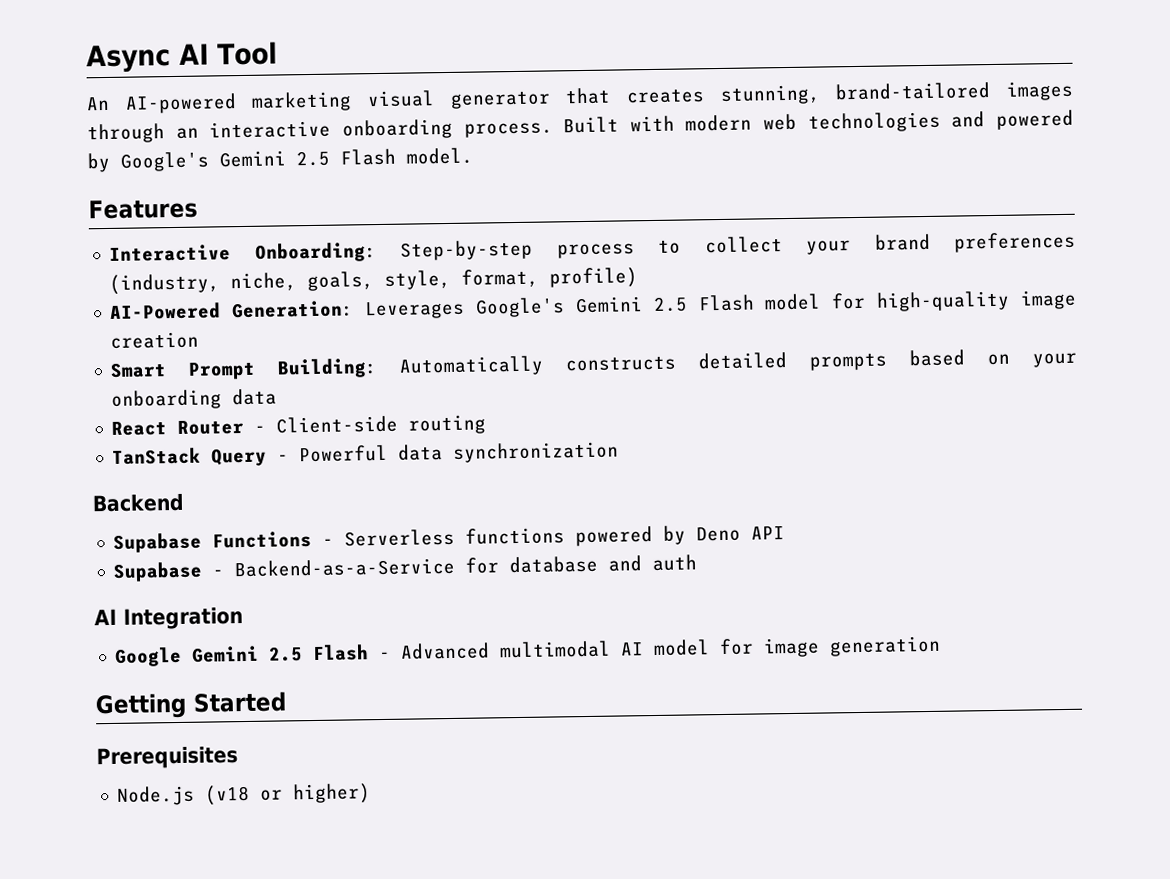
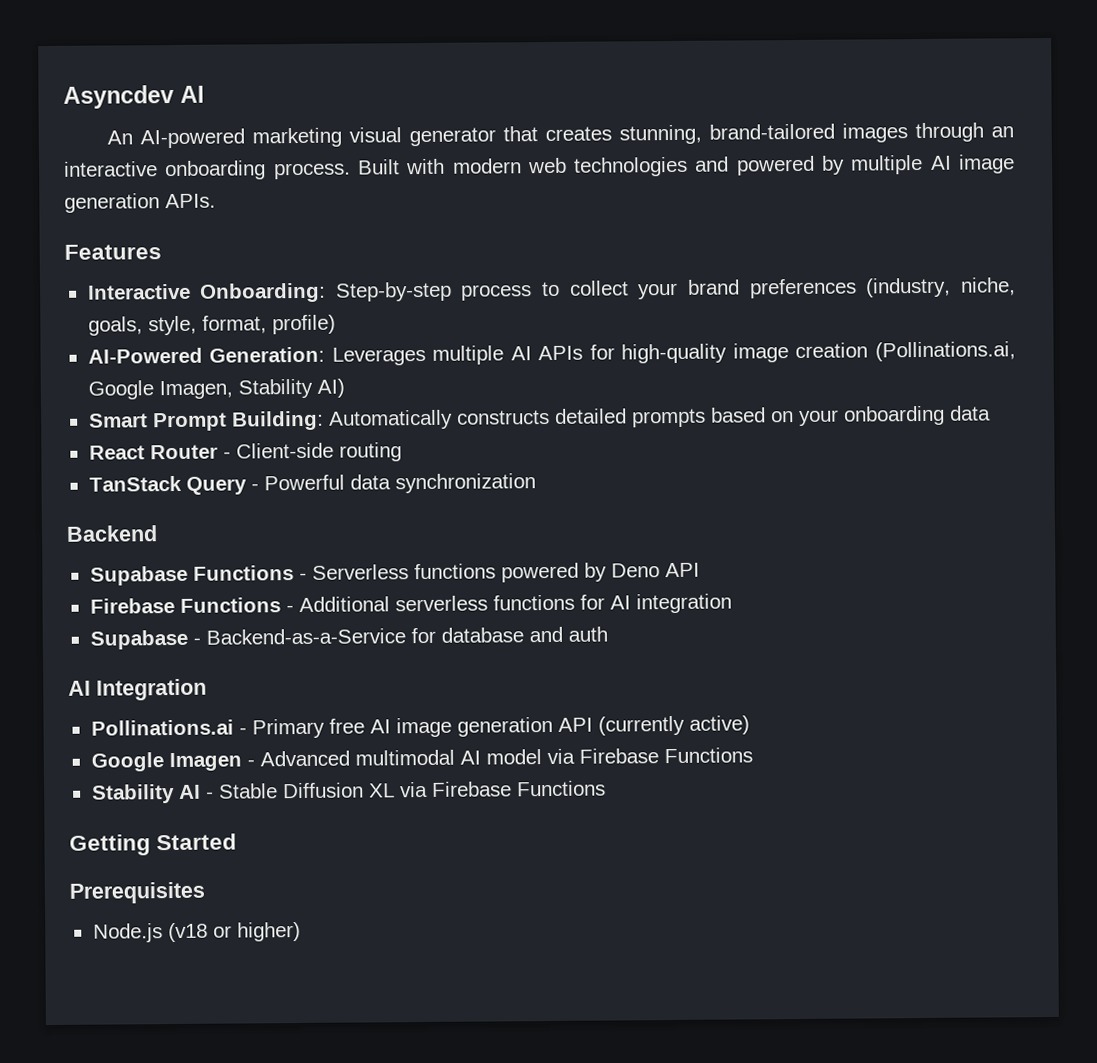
- Async AI Tool
+ Asyncdev AI
- Built with modern web technologies and powered by Google's Gemini 2.5 Flash model.
+ Built with modern web technologies and powered by multiple AI image generation APIs.
- AI-Powered Generation: Leverages Google's Gemini 2.5 Flash model for high-quality image creation
+ AI-Powered Generation: Leverages multiple AI APIs for high-quality image creation (Pollinations.ai, Google Imagen, Stability AI)
+ Firebase Functions - Additional serverless functions for AI integration
- Google Gemini 2.5 Flash - Advanced multimodal AI model for image generation
+ Pollinations.ai - Primary free AI image generation API (currently active)
+ Google Imagen - Advanced multimodal AI model via Firebase Functions
+ Stability AI - Stable Diffusion XL via Firebase Functions

